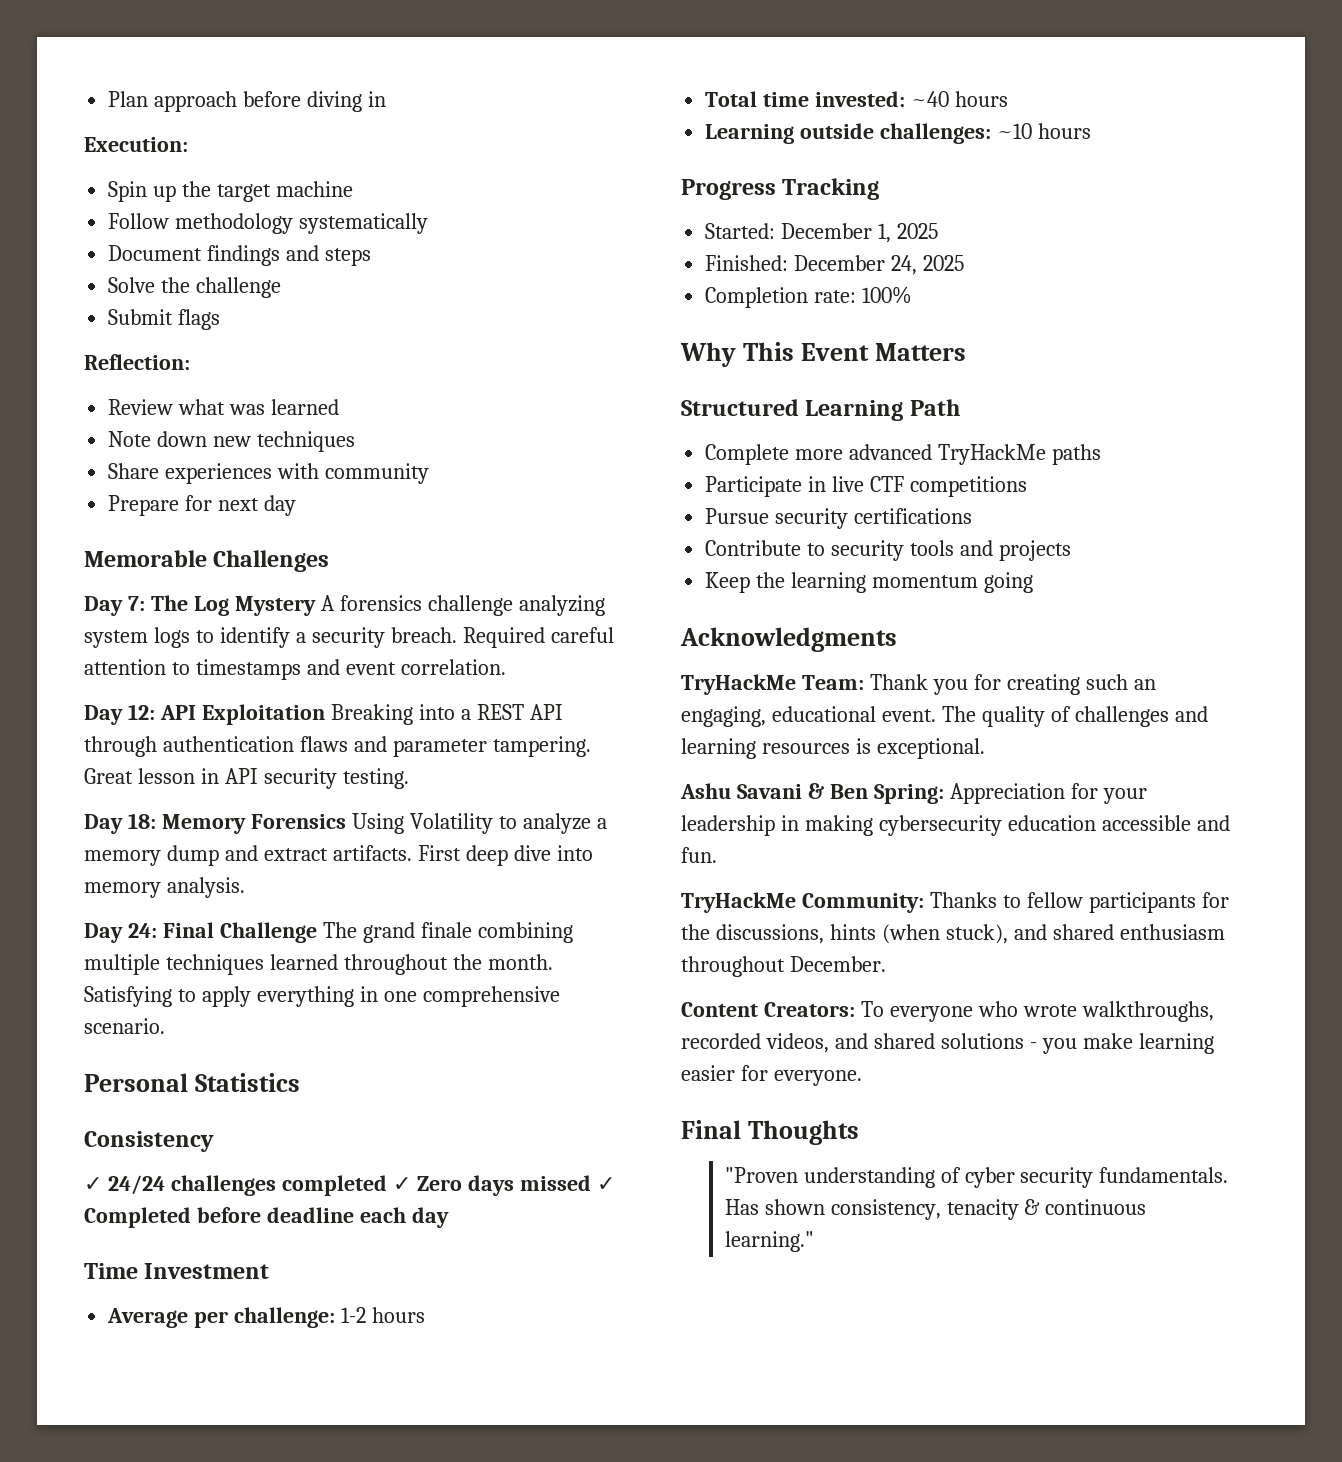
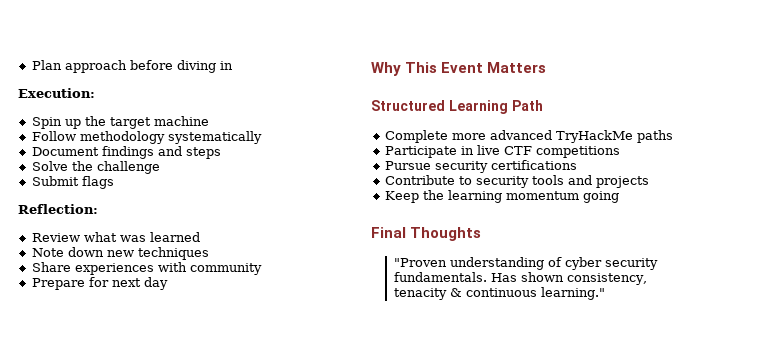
- Memorable Challenges
- Day 7: The Log Mystery A forensics challenge analyzing system logs to identify a security breach. Required careful attention to timestamps and event correlation.
- Day 12: API Exploitation Breaking into a REST API through authentication flaws and parameter tampering. Great lesson in API security testing.
- Day 18: Memory Forensics Using Volatility to analyze a memory dump and extract artifacts. First deep dive into memory analysis.
- Day 24: Final Challenge The grand finale combining multiple techniques learned throughout the month. Satisfying to apply everything in one comprehensive scenario.
- Personal Statistics
- Consistency
- ✓ 24/24 challenges completed ✓ Zero days missed ✓ Completed before deadline each day
- Time Investment
- Average per challenge: 1-2 hours
- Total time invested: ~40 hours
- Learning outside challenges: ~10 hours
- Progress Tracking
- Started: December 1, 2025
- Finished: December 24, 2025
- Completion rate: 100%
- Acknowledgments
- TryHackMe Team: Thank you for creating such an engaging, educational event. The quality of challenges and learning resources is exceptional.
- Ashu Savani & Ben Spring: Appreciation for your leadership in making cybersecurity education accessible and fun.
- TryHackMe Community: Thanks to fellow participants for the discussions, hints (when stuck), and shared enthusiasm throughout December.
- Content Creators: To everyone who wrote walkthroughs, recorded videos, and shared solutions - you make learning easier for everyone.

